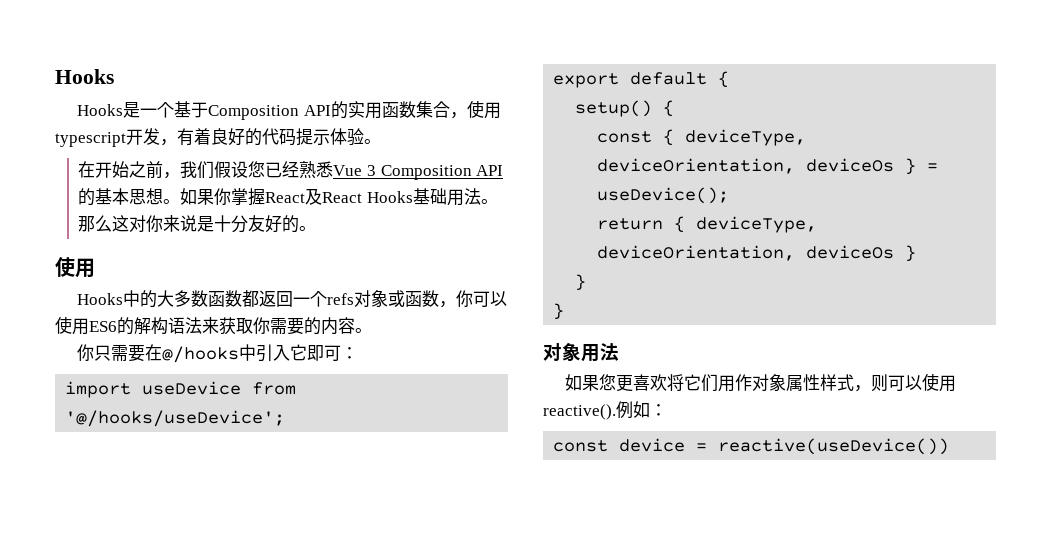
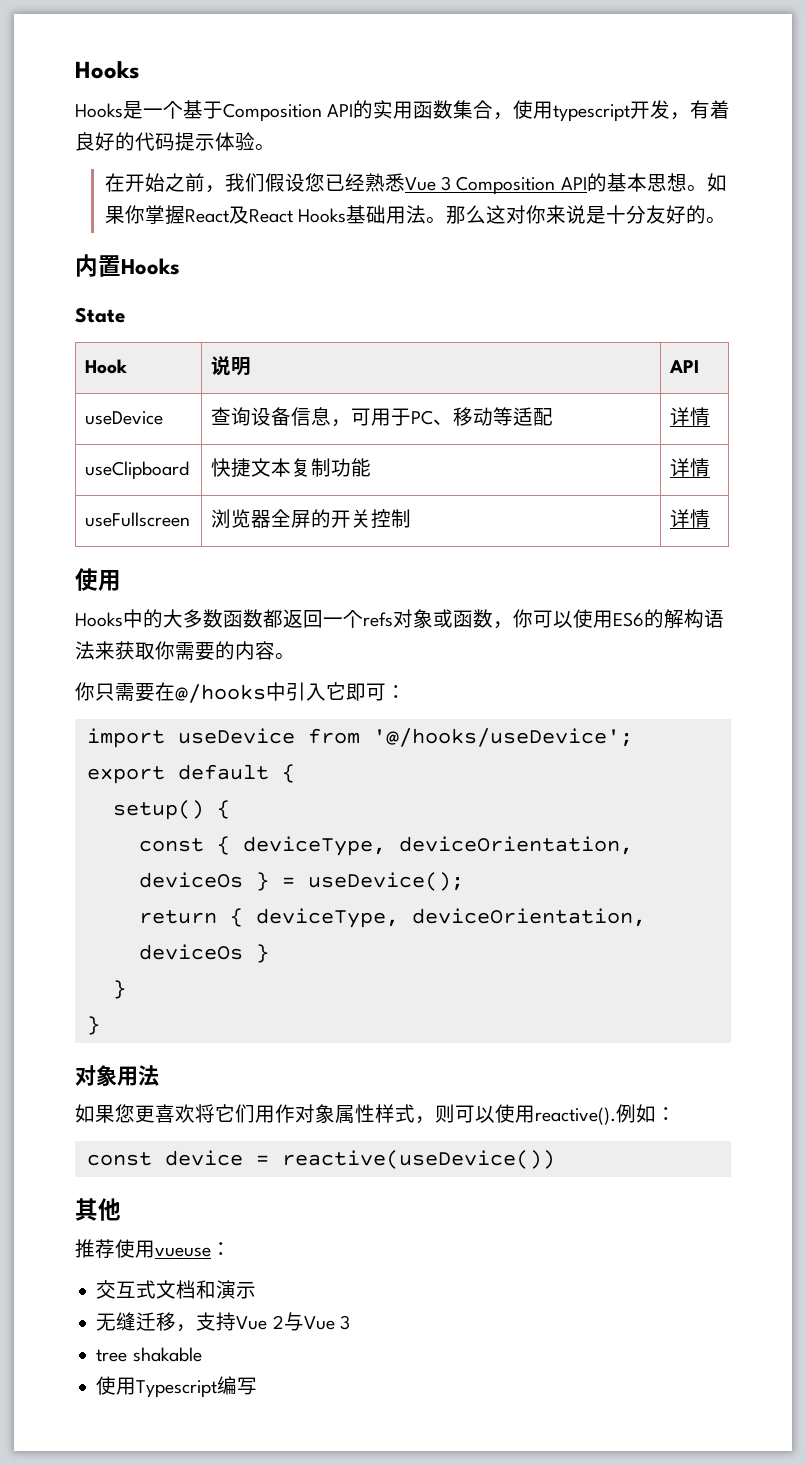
+ 内置Hooks
+ State
+ Hook | 说明 | API
+ useDevice | 查询设备信息，可用于PC、移动等适配 | 详情
+ useClipboard | 快捷文本复制功能 | 详情
+ useFullscreen | 浏览器全屏的开关控制 | 详情
+ 其他
+ 推荐使用vueuse：
+ 交互式文档和演示
+ 无缝迁移，支持Vue 2与Vue 3
+ tree shakable
+ 使用Typescript编写

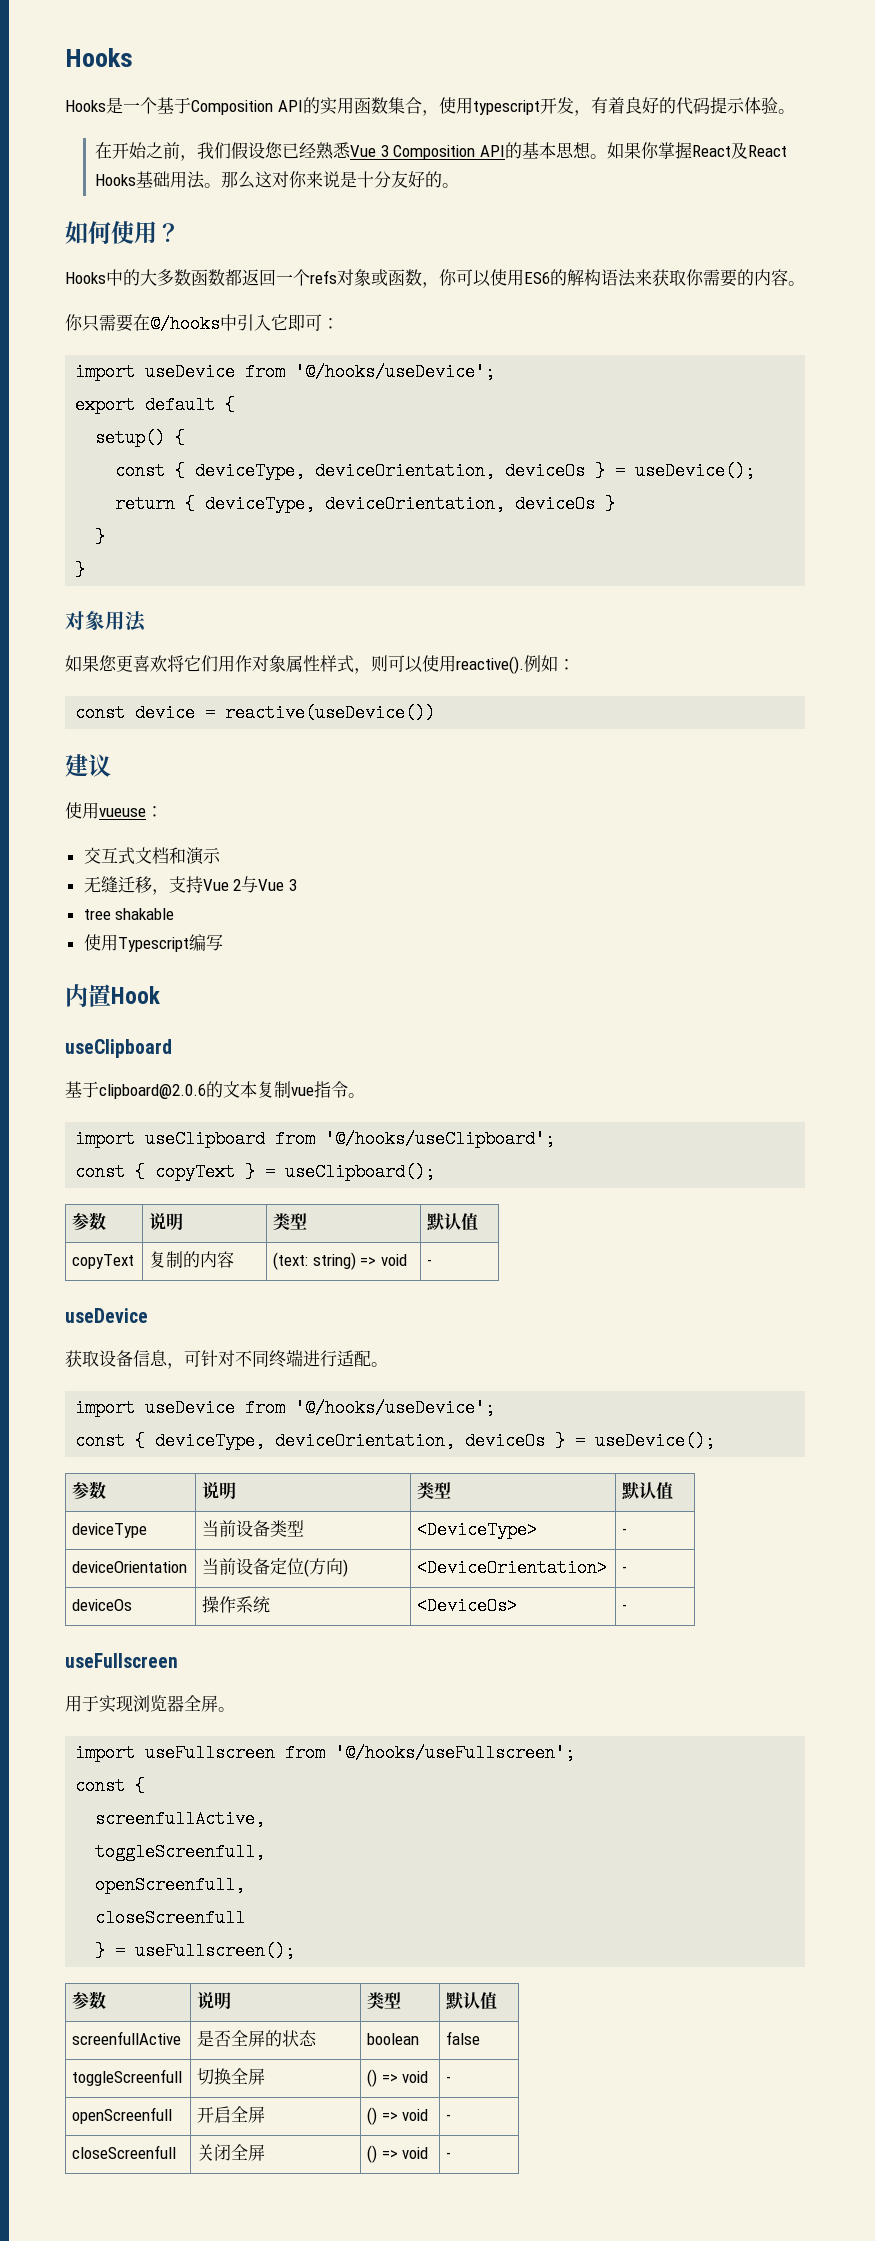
- 内置Hooks
- State
- Hook | 说明 | API
- useDevice | 查询设备信息，可用于PC、移动等适配 | 详情
- useClipboard | 快捷文本复制功能 | 详情
- useFullscreen | 浏览器全屏的开关控制 | 详情
- 使用
+ 如何使用？
- 其他
- 推荐使用vueuse：
+ 建议
+ 使用vueuse：
+ 内置Hook
+ useClipboard
+ 基于clipboard@2.0.6的文本复制vue指令。
+ import useClipboard from '@/hooks/useClipboard';
+ const { copyText } = useClipboard();
+ 参数 | 说明 | 类型 | 默认值
+ copyText | 复制的内容 | (text: string) => void | -
+ useDevice
+ 获取设备信息，可针对不同终端进行适配。
+ import useDevice from '@/hooks/useDevice';
+ const { deviceType, deviceOrientation, deviceOs } = useDevice();
+ 参数 | 说明 | 类型 | 默认值
+ deviceType | 当前设备类型 | <DeviceType> | -
+ deviceOrientation | 当前设备定位(方向) | <DeviceOrientation> | -
+ deviceOs | 操作系统 | <DeviceOs> | -
+ useFullscreen
+ 用于实现浏览器全屏。
+ import useFullscreen from '@/hooks/useFullscreen';
+ const {
+ screenfullActive,
+ toggleScreenfull,
+ openScreenfull,
+ closeScreenfull
+ } = useFullscreen();
+ 参数 | 说明 | 类型 | 默认值
+ screenfullActive | 是否全屏的状态 | boolean | false
+ toggleScreenfull | 切换全屏 | () => void | -
+ openScreenfull | 开启全屏 | () => void | -
+ closeScreenfull | 关闭全屏 | () => void | -

